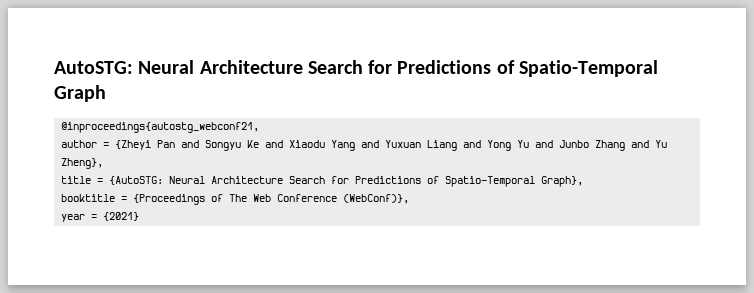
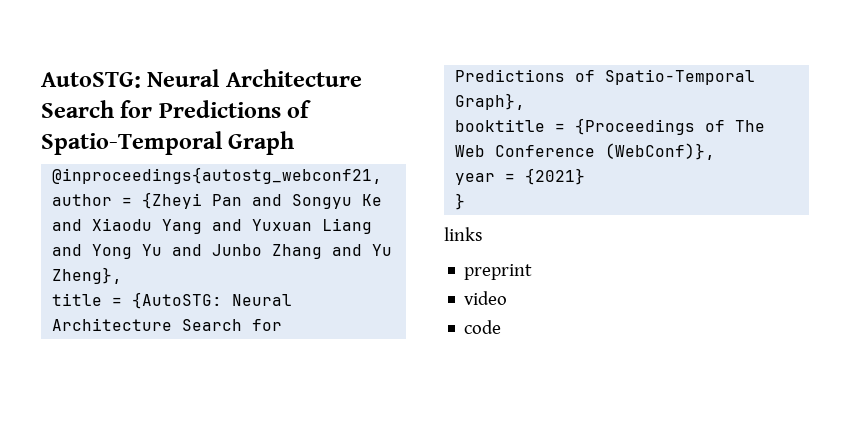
+ }
+ links
+ preprint
+ video
+ code

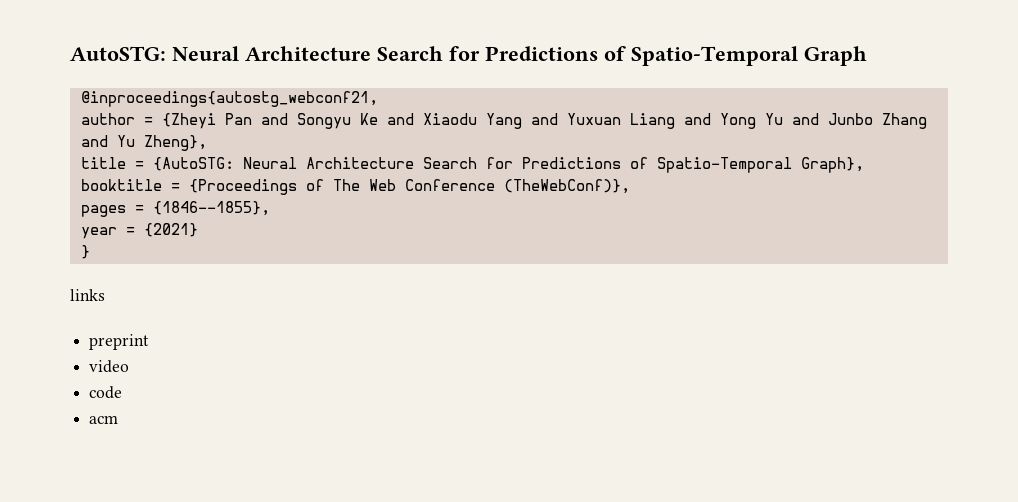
- booktitle = {Proceedings of The Web Conference (WebConf)},
+ booktitle = {Proceedings of The Web Conference (TheWebConf)},
+ pages = {1846--1855},
+ acm

